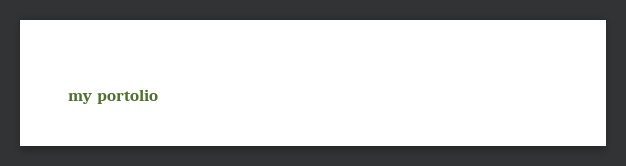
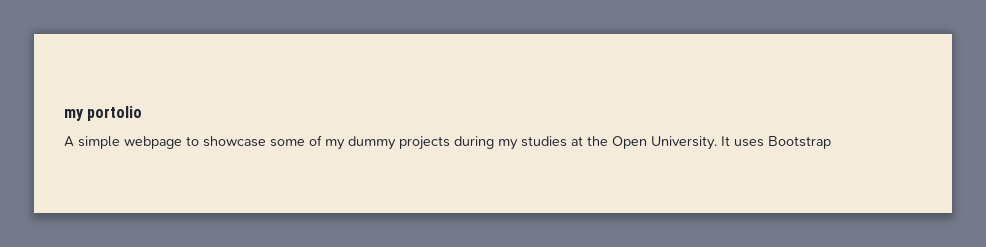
+ A simple webpage to showcase some of my dummy projects during my studies at the Open University. It uses Bootstrap

